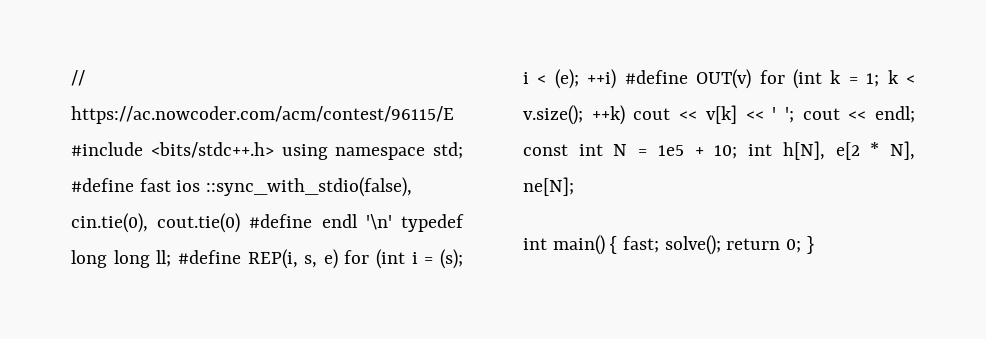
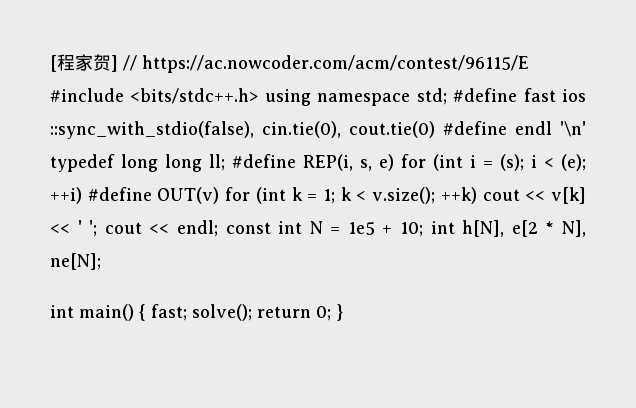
- // https://ac.nowcoder.com/acm/contest/96115/E #include <bits/stdc++.h> using namespace std;
+ [程家贺] // https://ac.nowcoder.com/acm/contest/96115/E #include <bits/stdc++.h> using namespace std;

